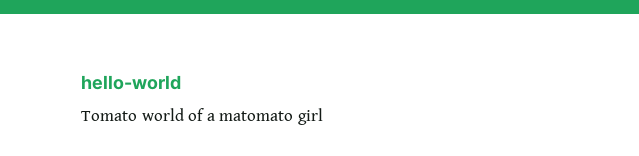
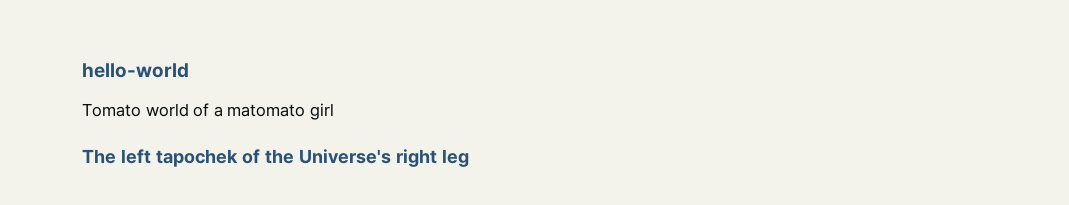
+ The left tapochek of the Universe's right leg

